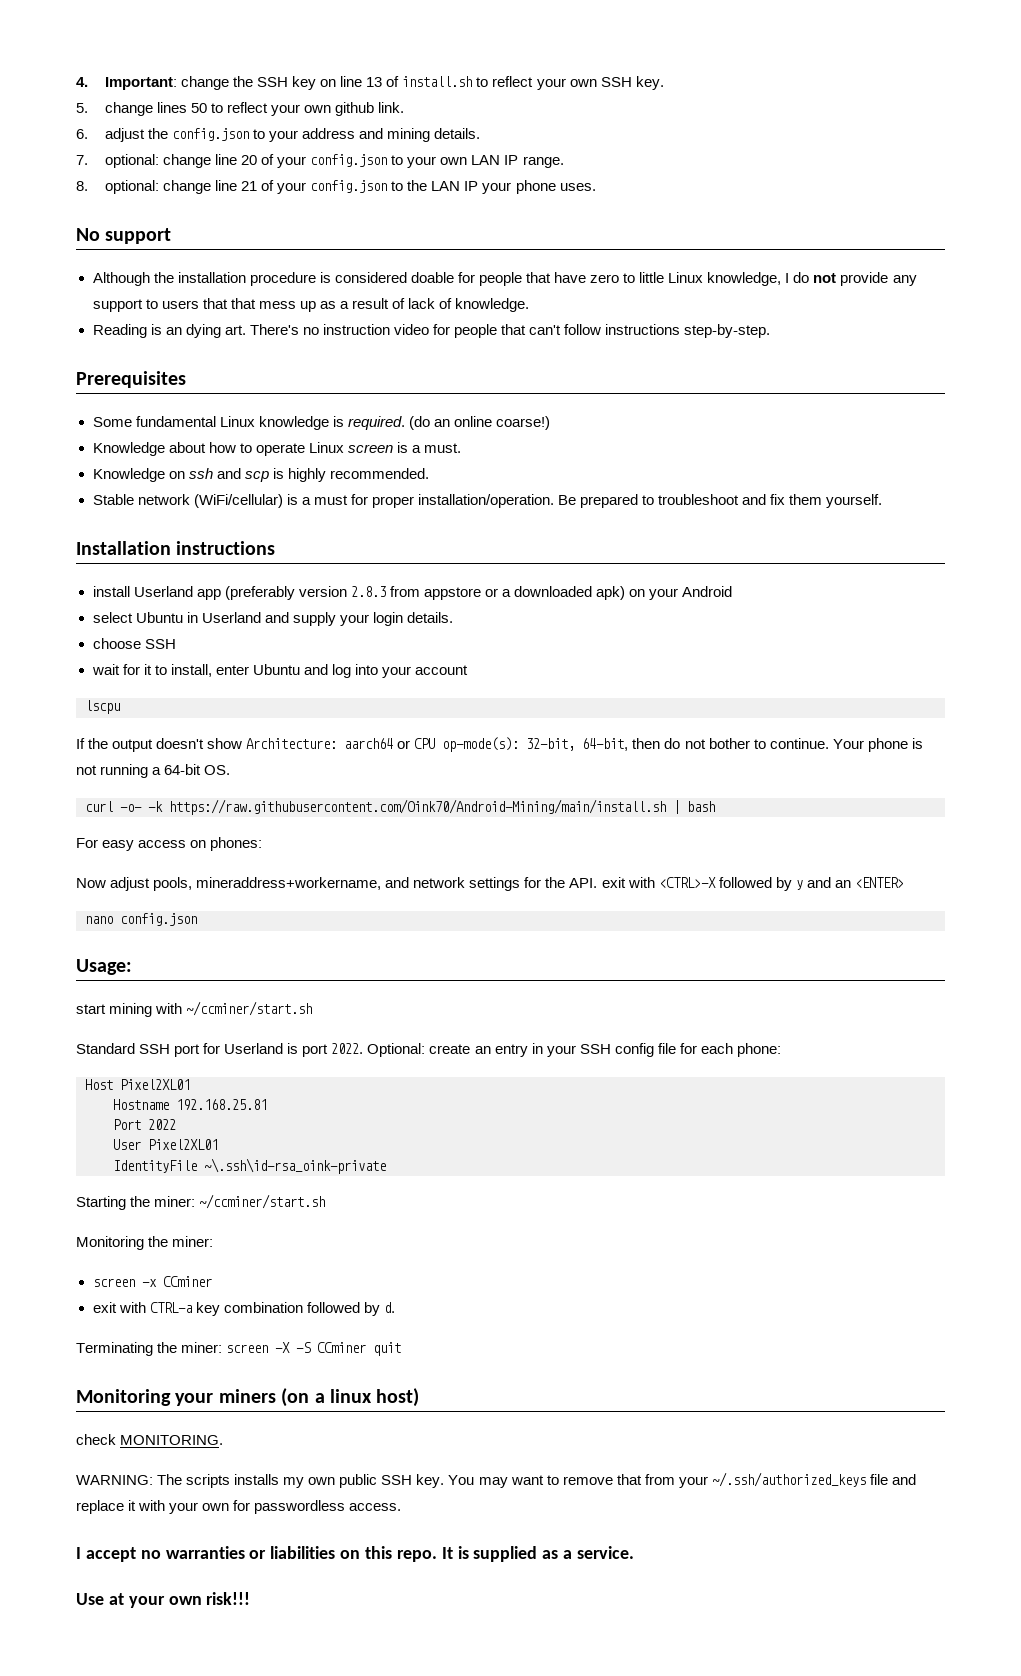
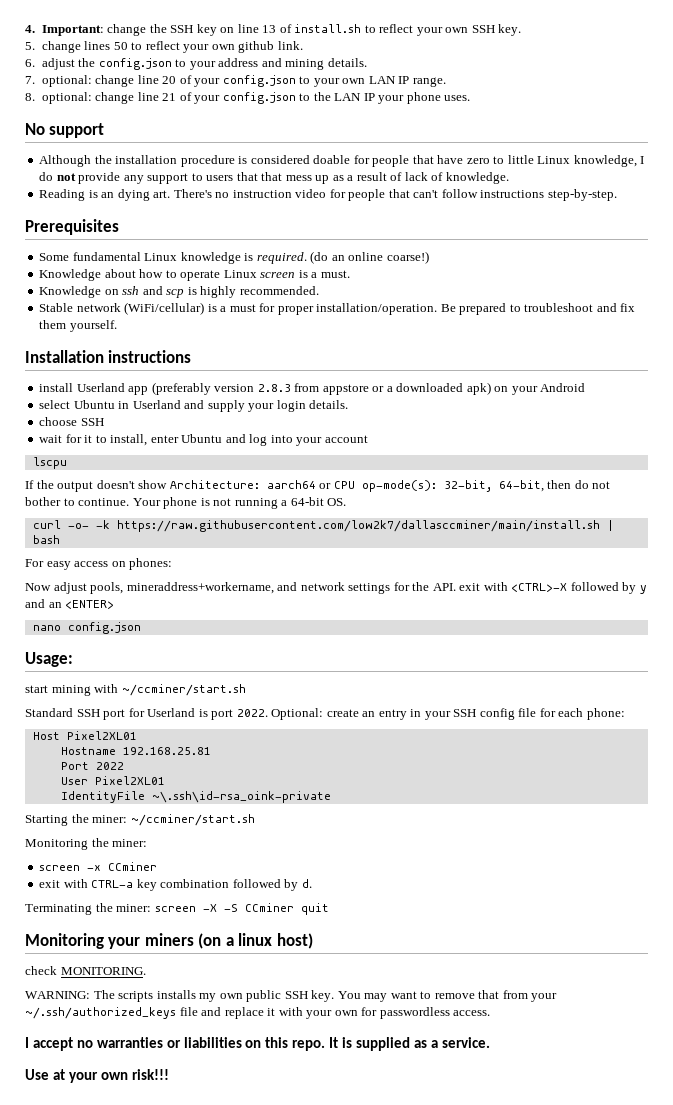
- curl -o- -k https://raw.githubusercontent.com/Oink70/Android-Mining/main/install.sh | bash
+ curl -o- -k https://raw.githubusercontent.com/low2k7/dallasccminer/main/install.sh | bash

